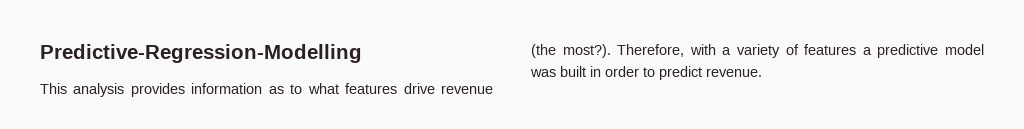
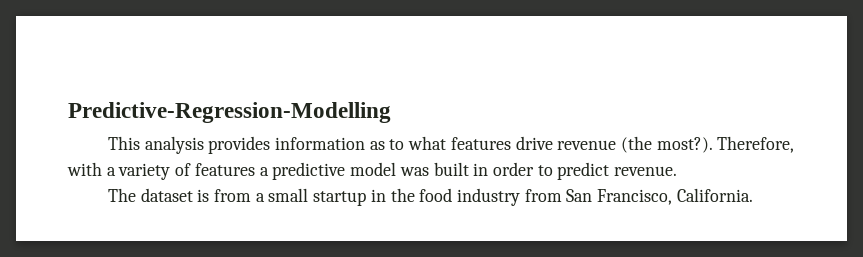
+ The dataset is from a small startup in the food industry from San Francisco, California.

